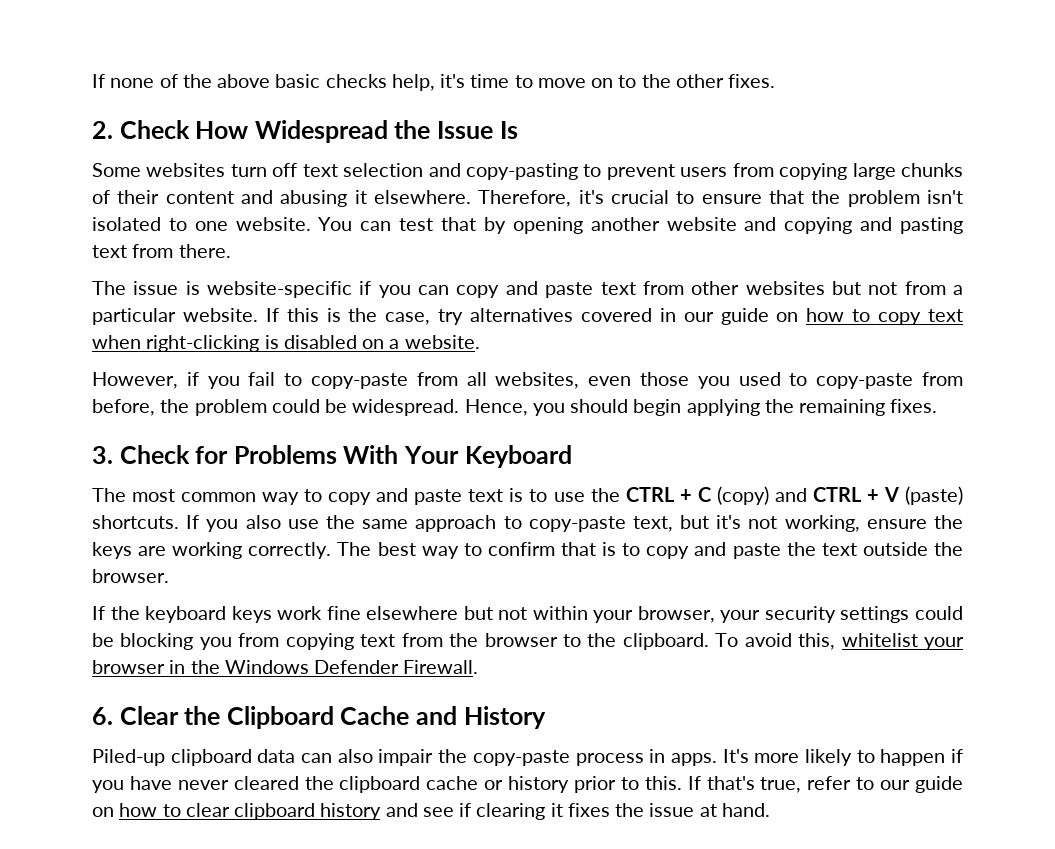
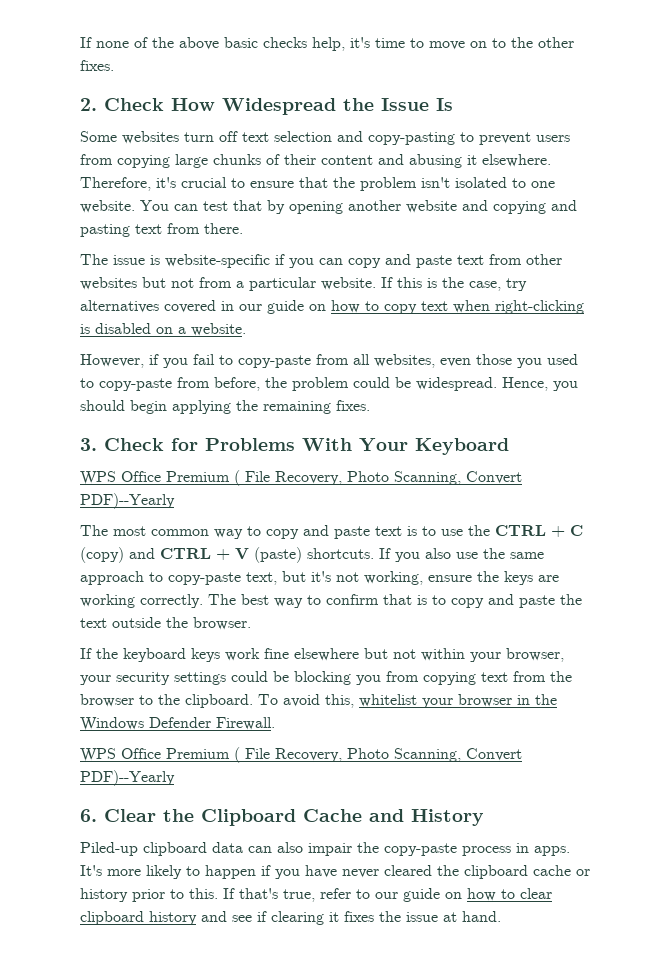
  3. Check for Problems With Your Keyboard
+ WPS Office Premium ( File Recovery, Photo Scanning, Convert PDF)--Yearly
  To avoid this, whitelist your browser in the Windows Defender Firewall.
+ WPS Office Premium ( File Recovery, Photo Scanning, Convert PDF)--Yearly

